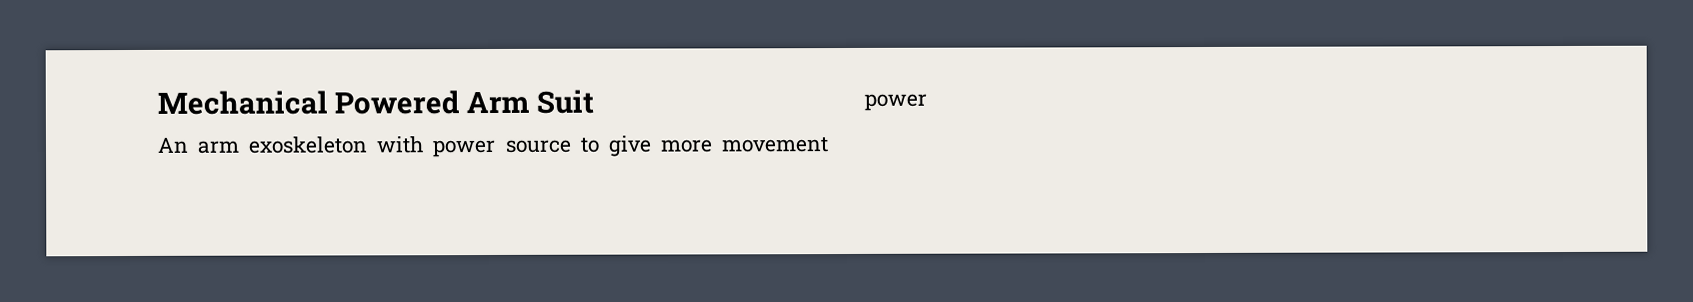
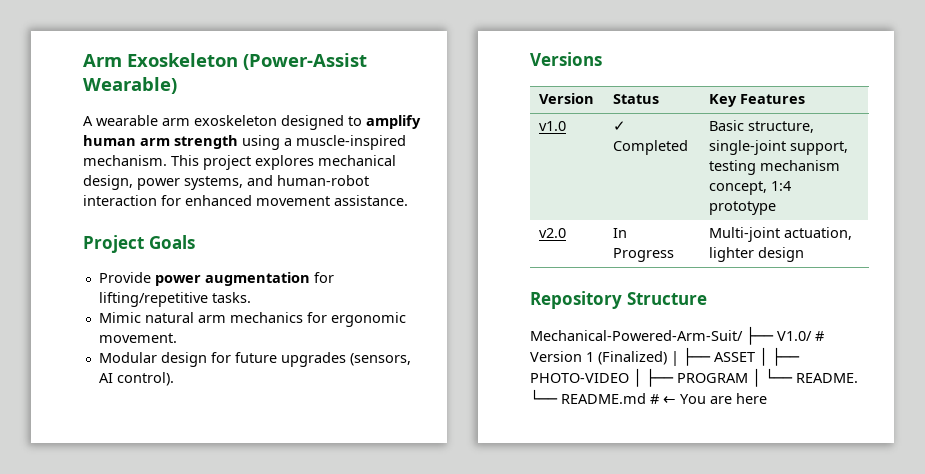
- Mechanical Powered Arm Suit
- An arm exoskeleton with power source to give more movement power
+ Arm Exoskeleton (Power-Assist Wearable)
+ A wearable arm exoskeleton designed to amplify human arm strength using a muscle-inspired mechanism. This project explores mechanical design, power systems, and human-robot interaction for enhanced movement assistance.
+ Project Goals
+ Provide power augmentation for lifting/repetitive tasks.
+ Mimic natural arm mechanics for ergonomic movement.
+ Modular design for future upgrades (sensors, AI control).
+ Versions
+ Version | Status | Key Features
+ v1.0 | ✓ Completed | Basic structure, single-joint support, testing mechanism concept, 1:4 prototype
+ v2.0 | In Progress | Multi-joint actuation, lighter design
+ Repository Structure
+ Mechanical-Powered-Arm-Suit/ ├── V1.0/ # Version 1 (Finalized) | ├── ASSET │ ├── PHOTO-VIDEO │ ├── PROGRAM │ └── README. └── README.md # ← You are here

